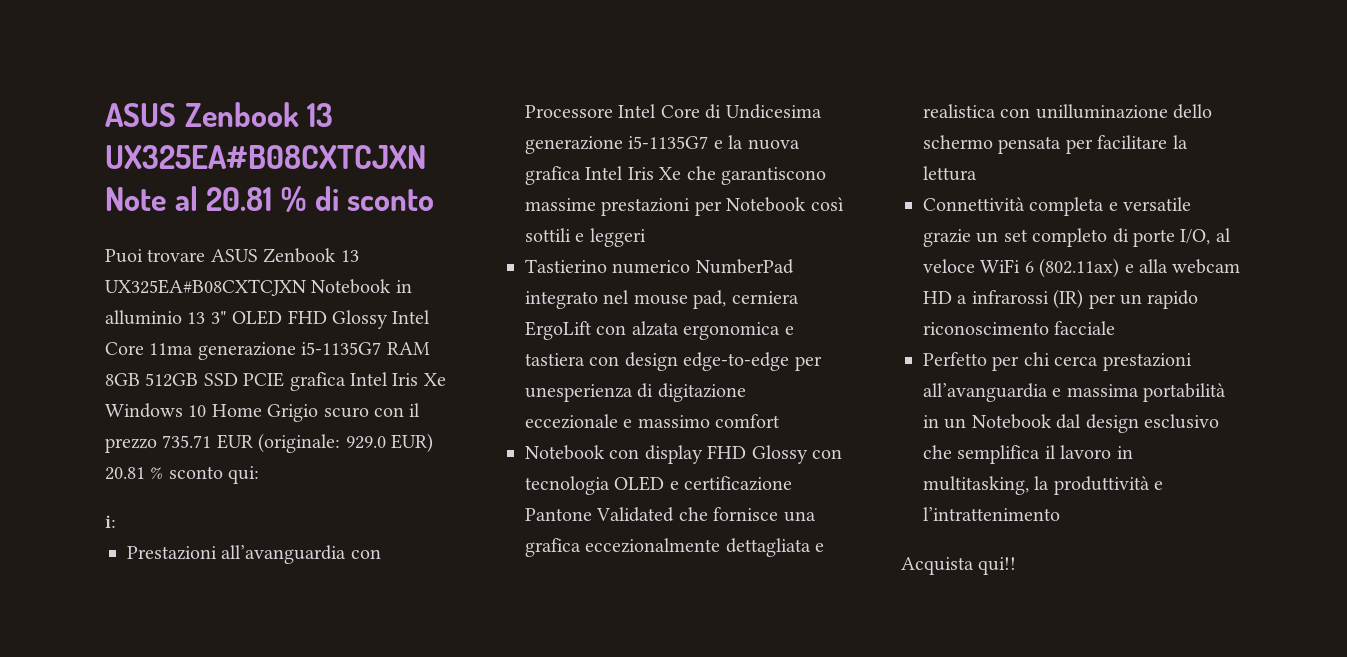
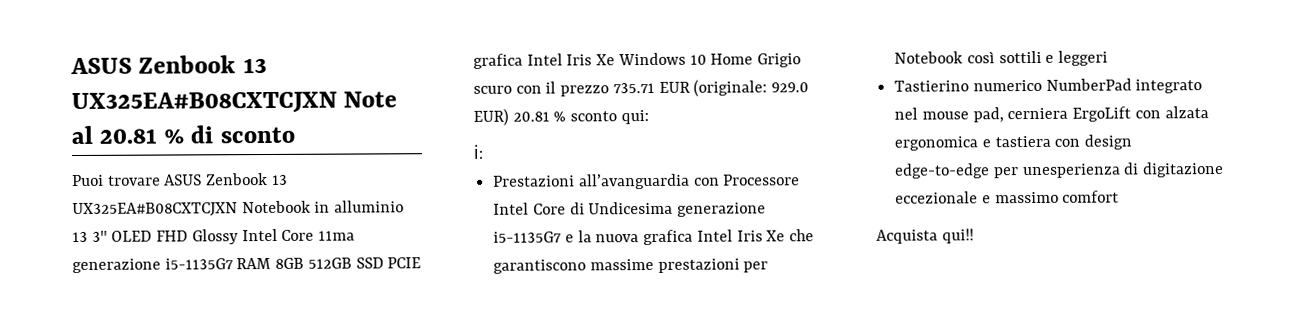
- Notebook con display FHD Glossy con tecnologia OLED e certificazione Pantone Validated che fornisce una grafica eccezionalmente dettagliata e realistica con unilluminazione dello schermo pensata per facilitare la lettura
- Connettività completa e versatile grazie un set completo di porte I/O, al veloce WiFi 6 (802.11ax) e alla webcam HD a infrarossi (IR) per un rapido riconoscimento facciale
- Perfetto per chi cerca prestazioni all’avanguardia e massima portabilità in un Notebook dal design esclusivo che semplifica il lavoro in multitasking, la produttività e l’intrattenimento

